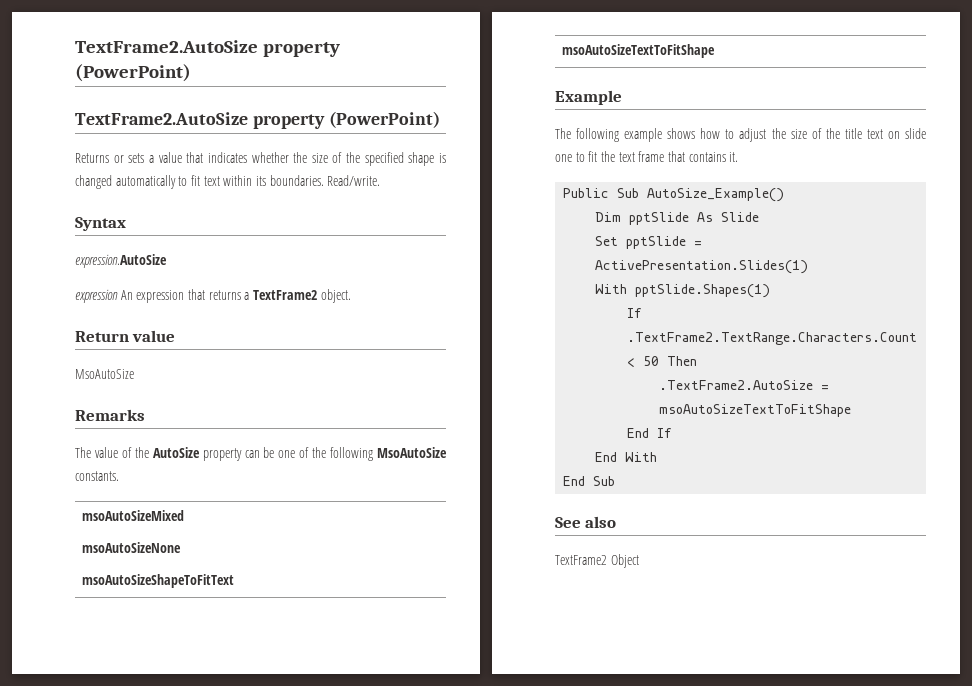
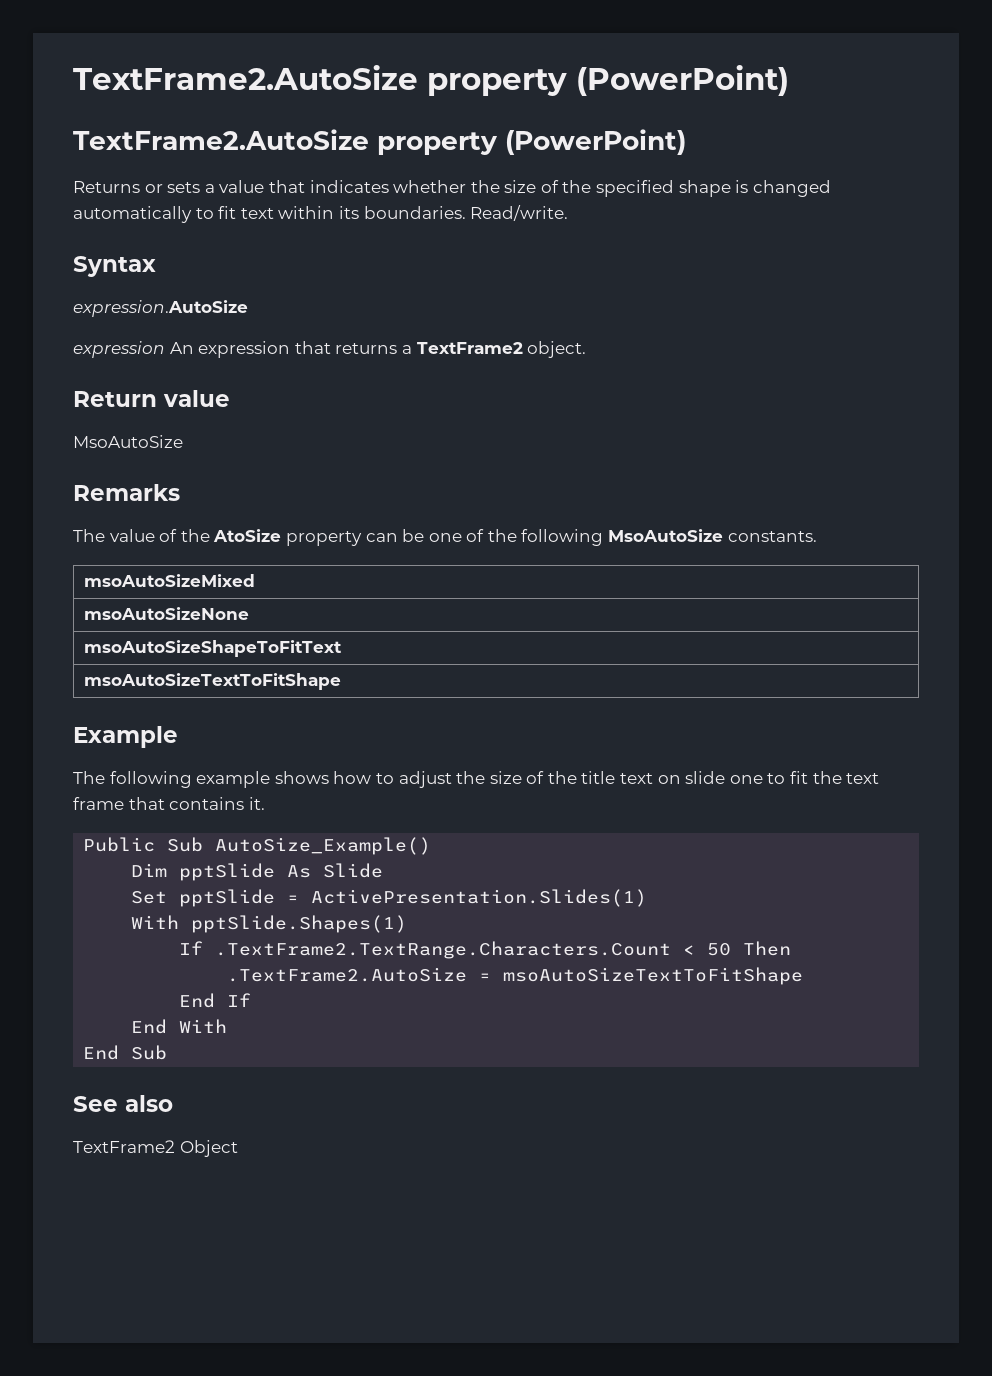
- The value of the AutoSize property can be one of the following MsoAutoSize constants.
+ The value of the AtoSize property can be one of the following MsoAutoSize constants.

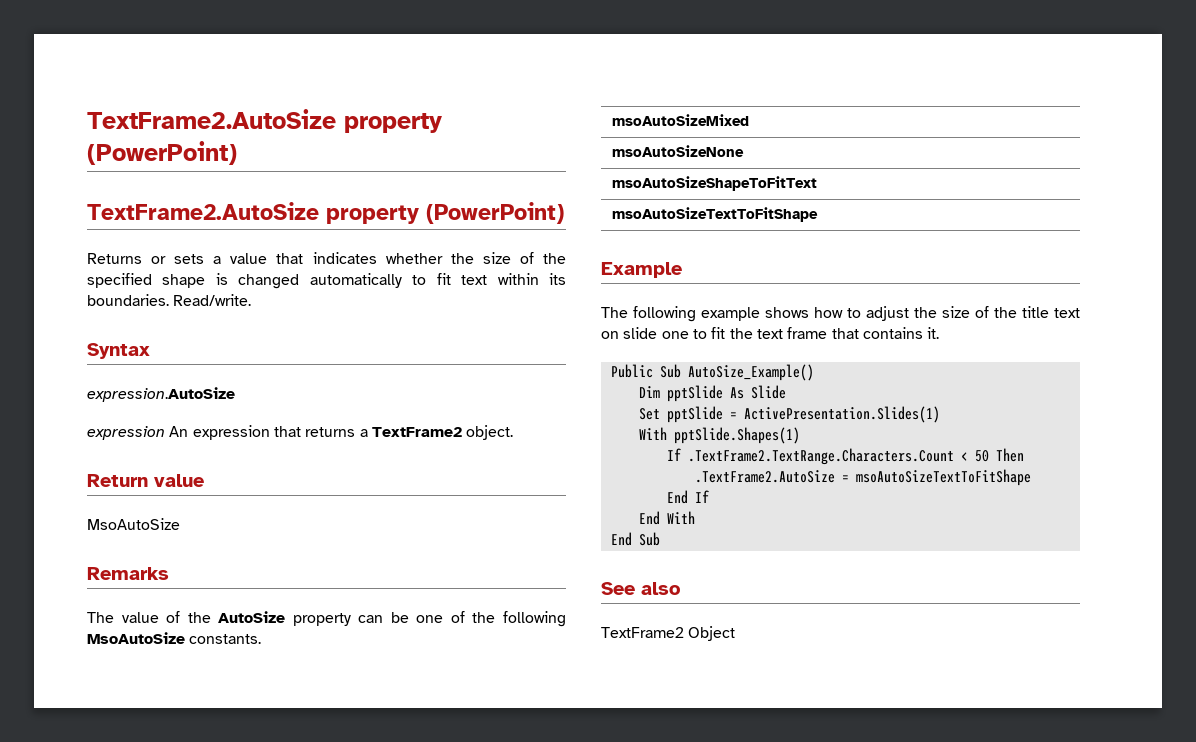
- The value of the AtoSize property can be one of the following MsoAutoSize constants.
+ The value of the AutoSize property can be one of the following MsoAutoSize constants.

